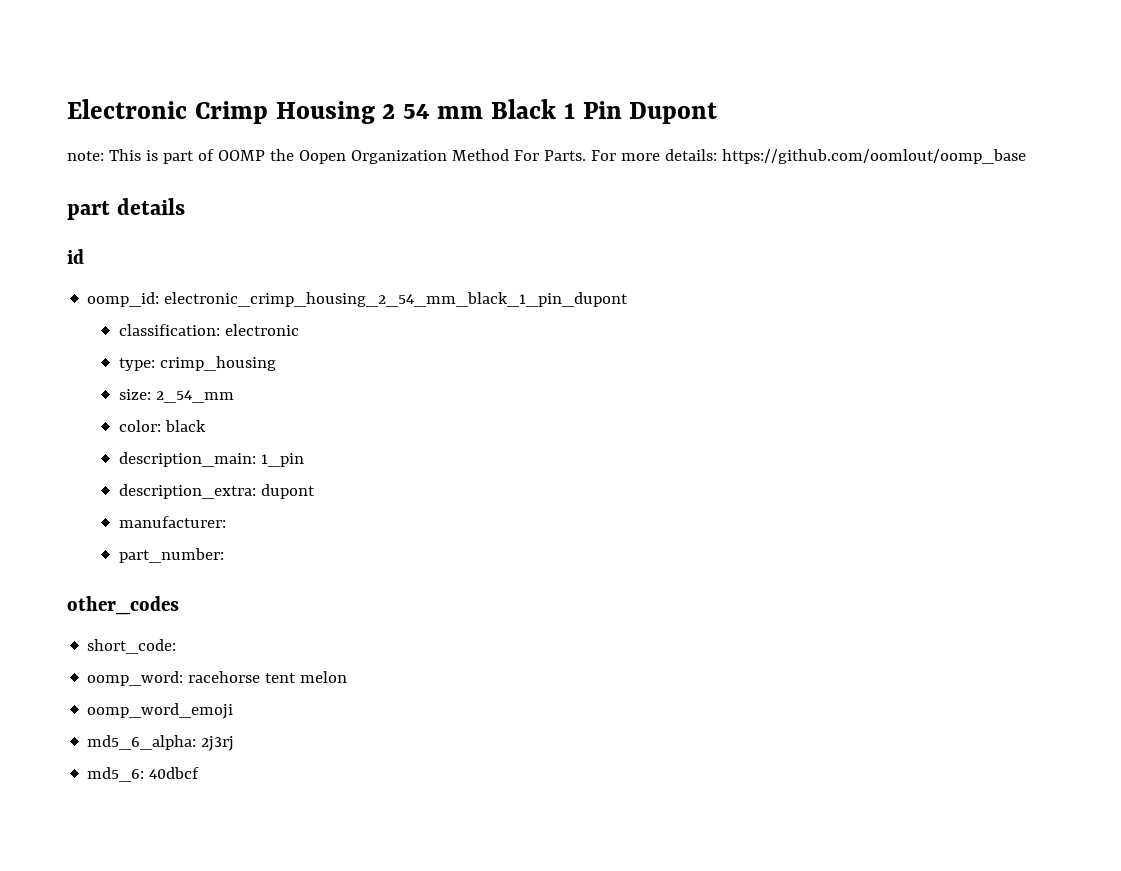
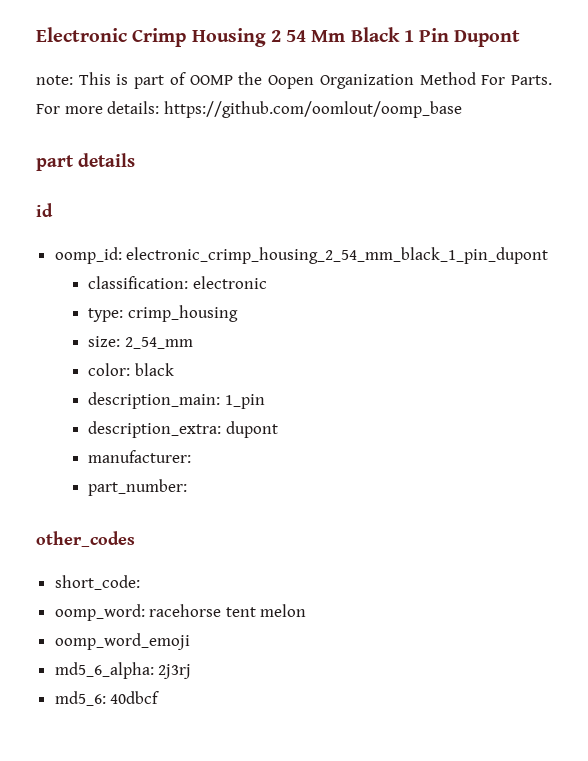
- Electronic Crimp Housing 2 54 mm Black 1 Pin Dupont
+ Electronic Crimp Housing 2 54 Mm Black 1 Pin Dupont

